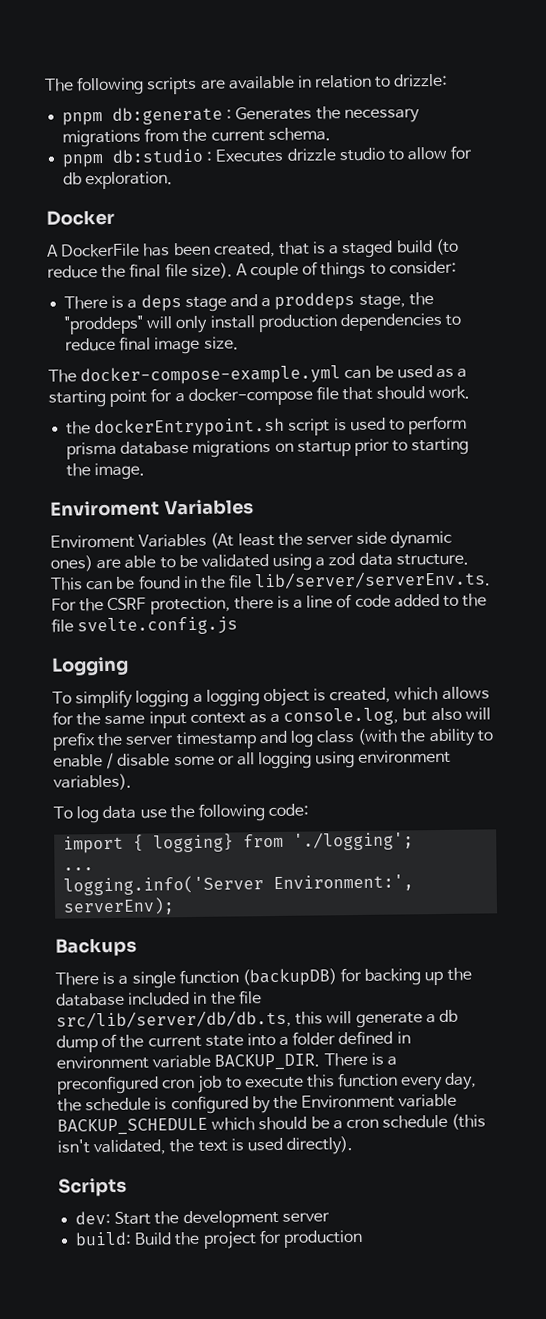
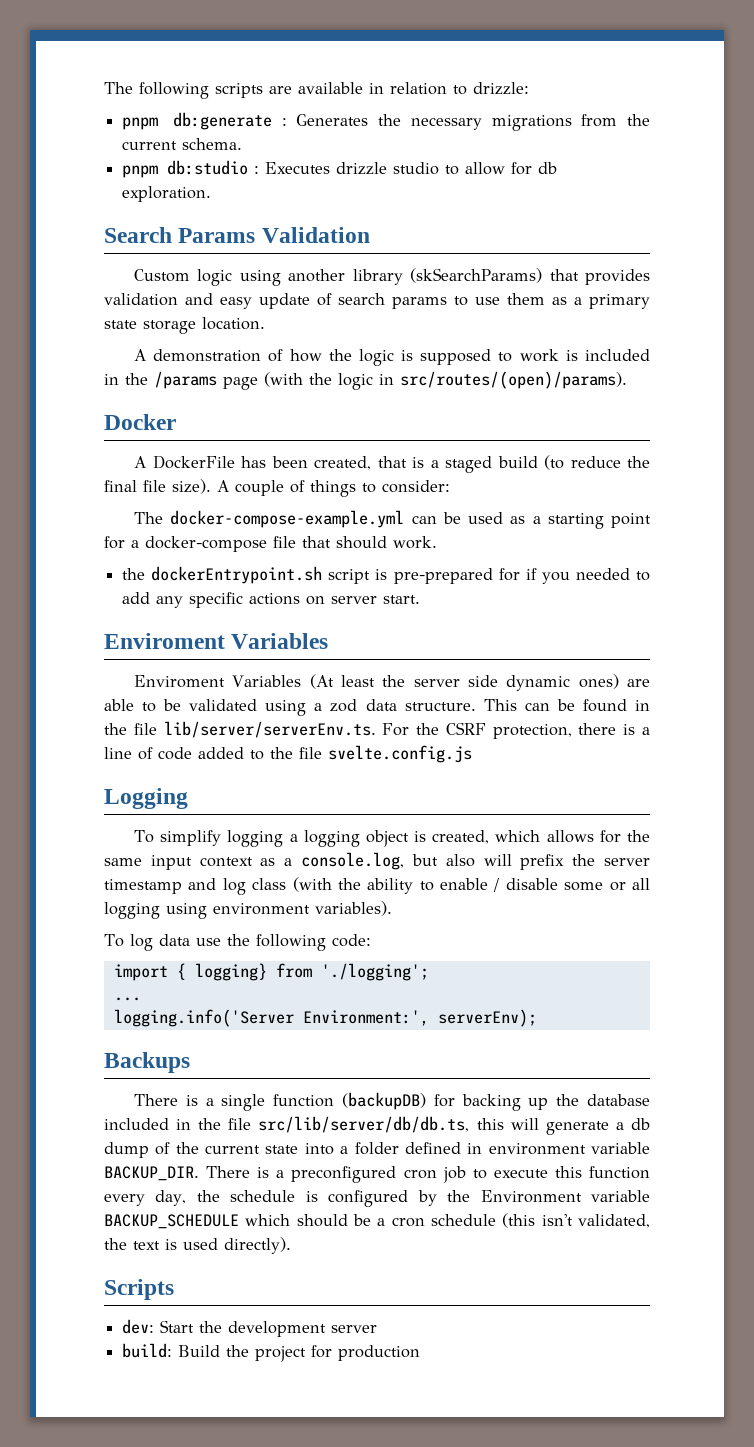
+ Search Params Validation
+ Custom logic using another library (skSearchParams) that provides validation and easy update of search params to use them as a primary state storage location.
+ A demonstration of how the logic is supposed to work is included in the /params page (with the logic in src/routes/(open)/params).
- There is a deps stage and a proddeps stage, the "proddeps" will only install production dependencies to reduce final image size.
- the dockerEntrypoint.sh script is used to perform prisma database migrations on startup prior to starting the image.
+ the dockerEntrypoint.sh script is pre-prepared for if you needed to add any specific actions on server start.

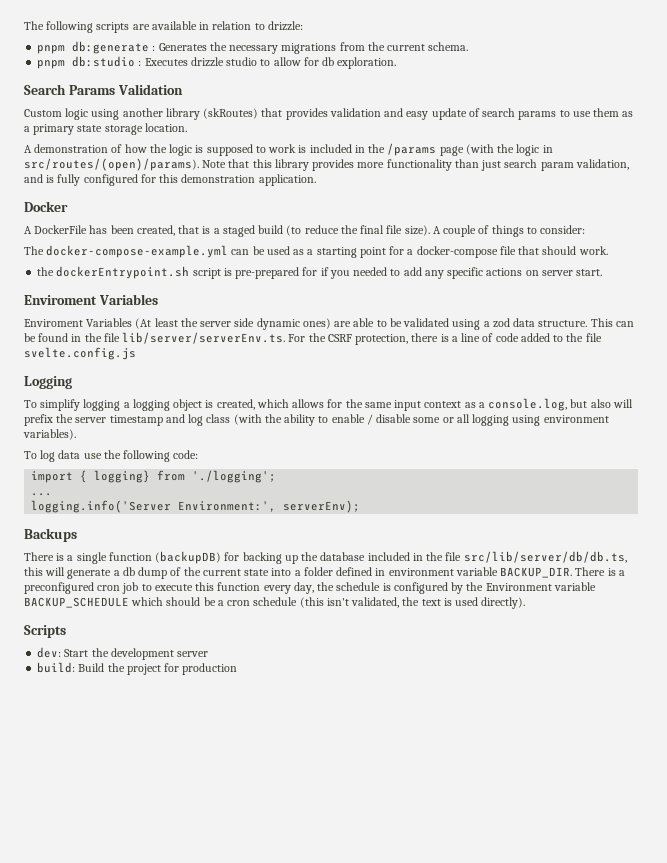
- Custom logic using another library (skSearchParams) that provides validation and easy update of search params to use them as a primary state storage location.
+ Custom logic using another library (skRoutes) that provides validation and easy update of search params to use them as a primary state storage location.
+ Note that this library provides more functionality than just search param validation, and is fully configured for this demonstration application.

